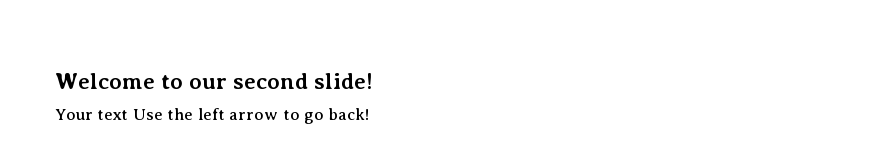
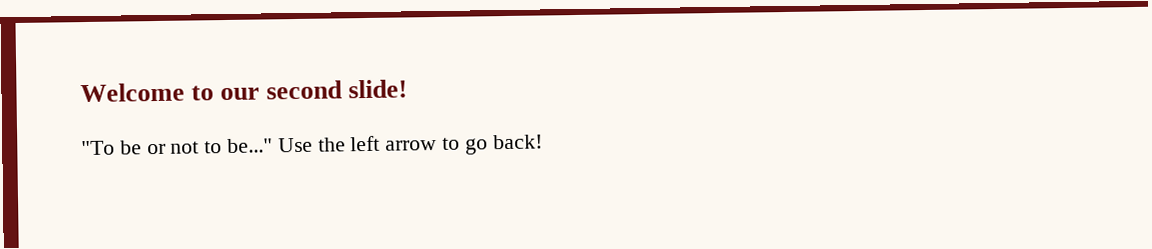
- Your text Use the left arrow to go back!
+ "To be or not to be..." Use the left arrow to go back!

